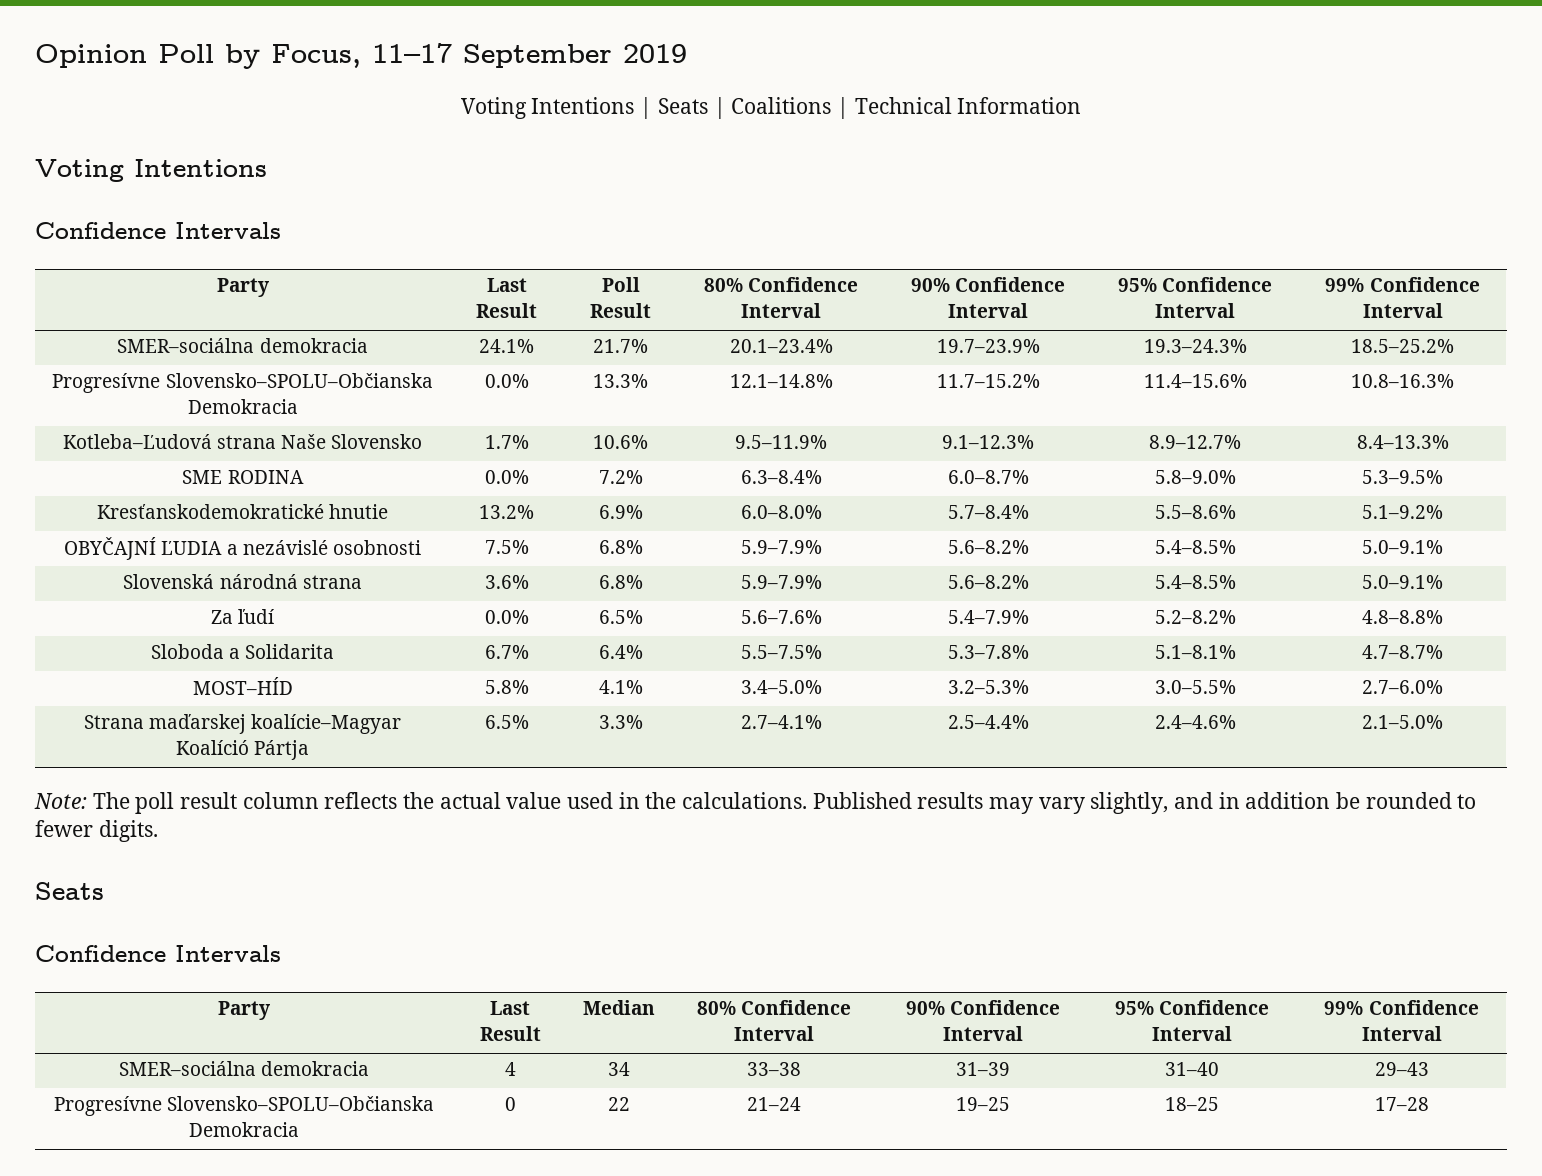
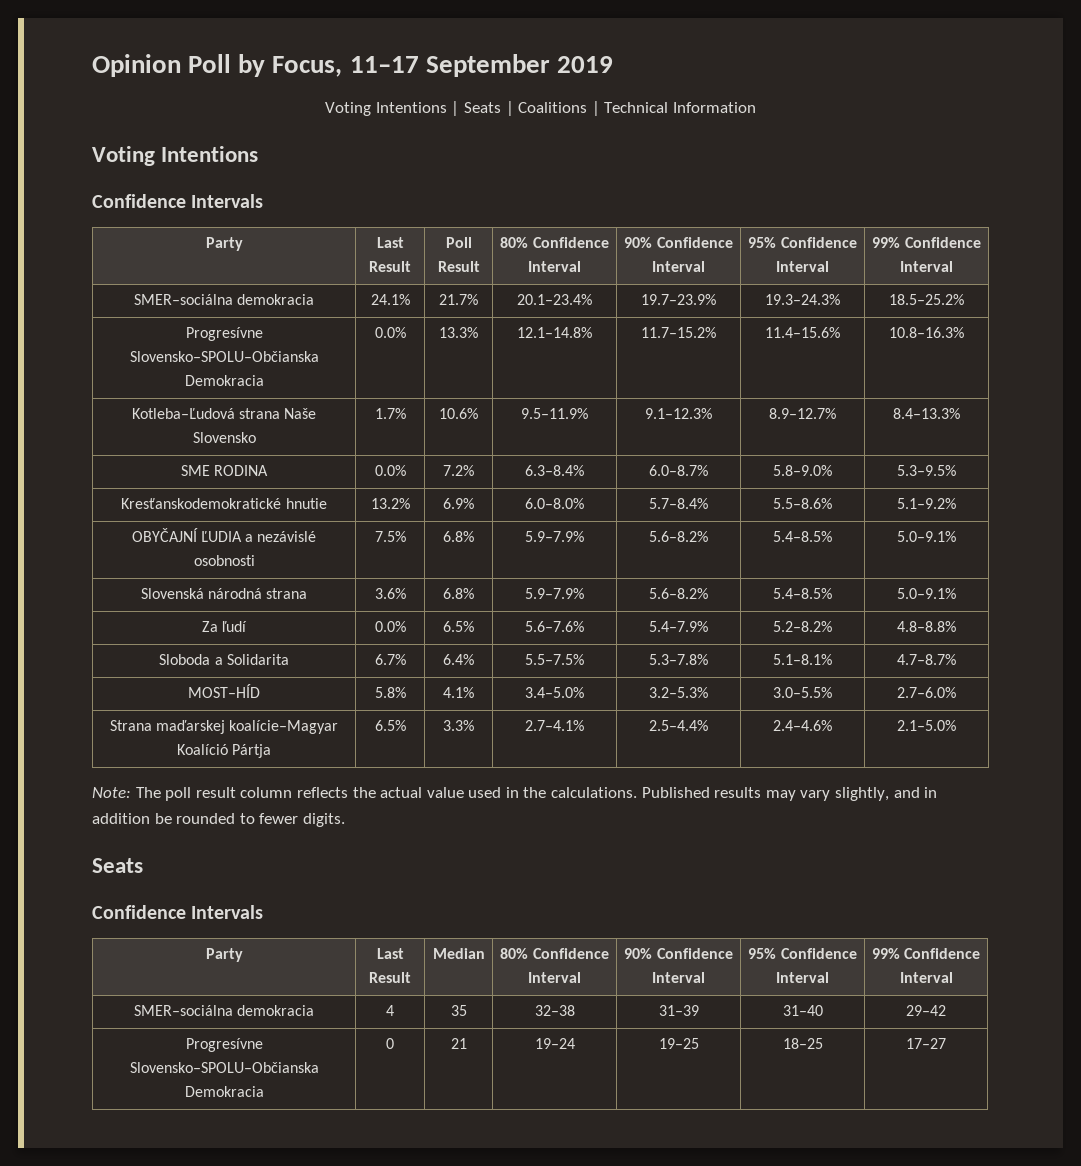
- SMER–sociálna demokracia | 4 | 34 | 33–38 | 31–39 | 31–40 | 29–43
+ SMER–sociálna demokracia | 4 | 35 | 32–38 | 31–39 | 31–40 | 29–42
- Progresívne Slovensko–SPOLU–Občianska Demokracia | 0 | 22 | 21–24 | 19–25 | 18–25 | 17–28
+ Progresívne Slovensko–SPOLU–Občianska Demokracia | 0 | 21 | 19–24 | 19–25 | 18–25 | 17–27

